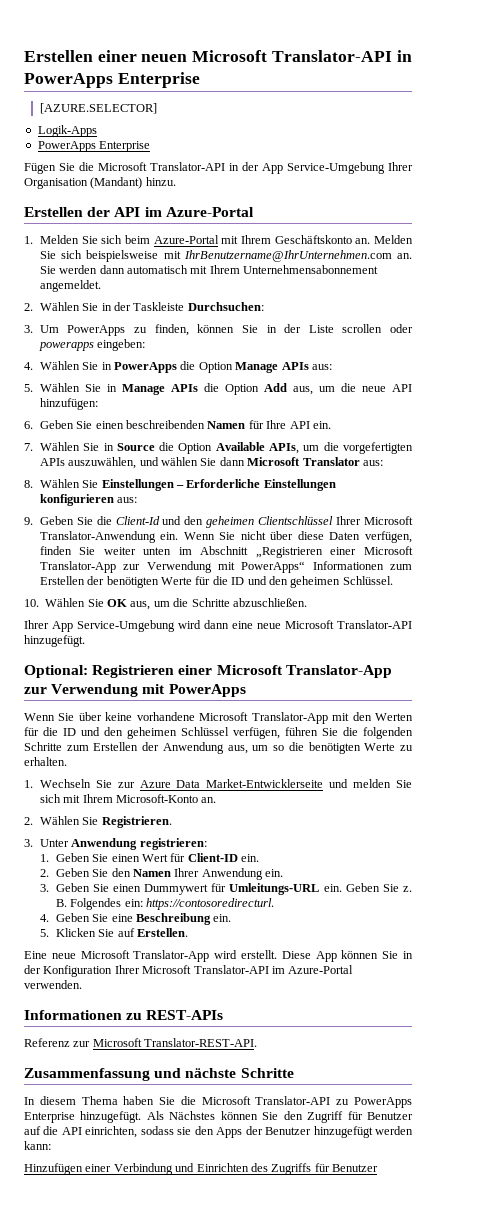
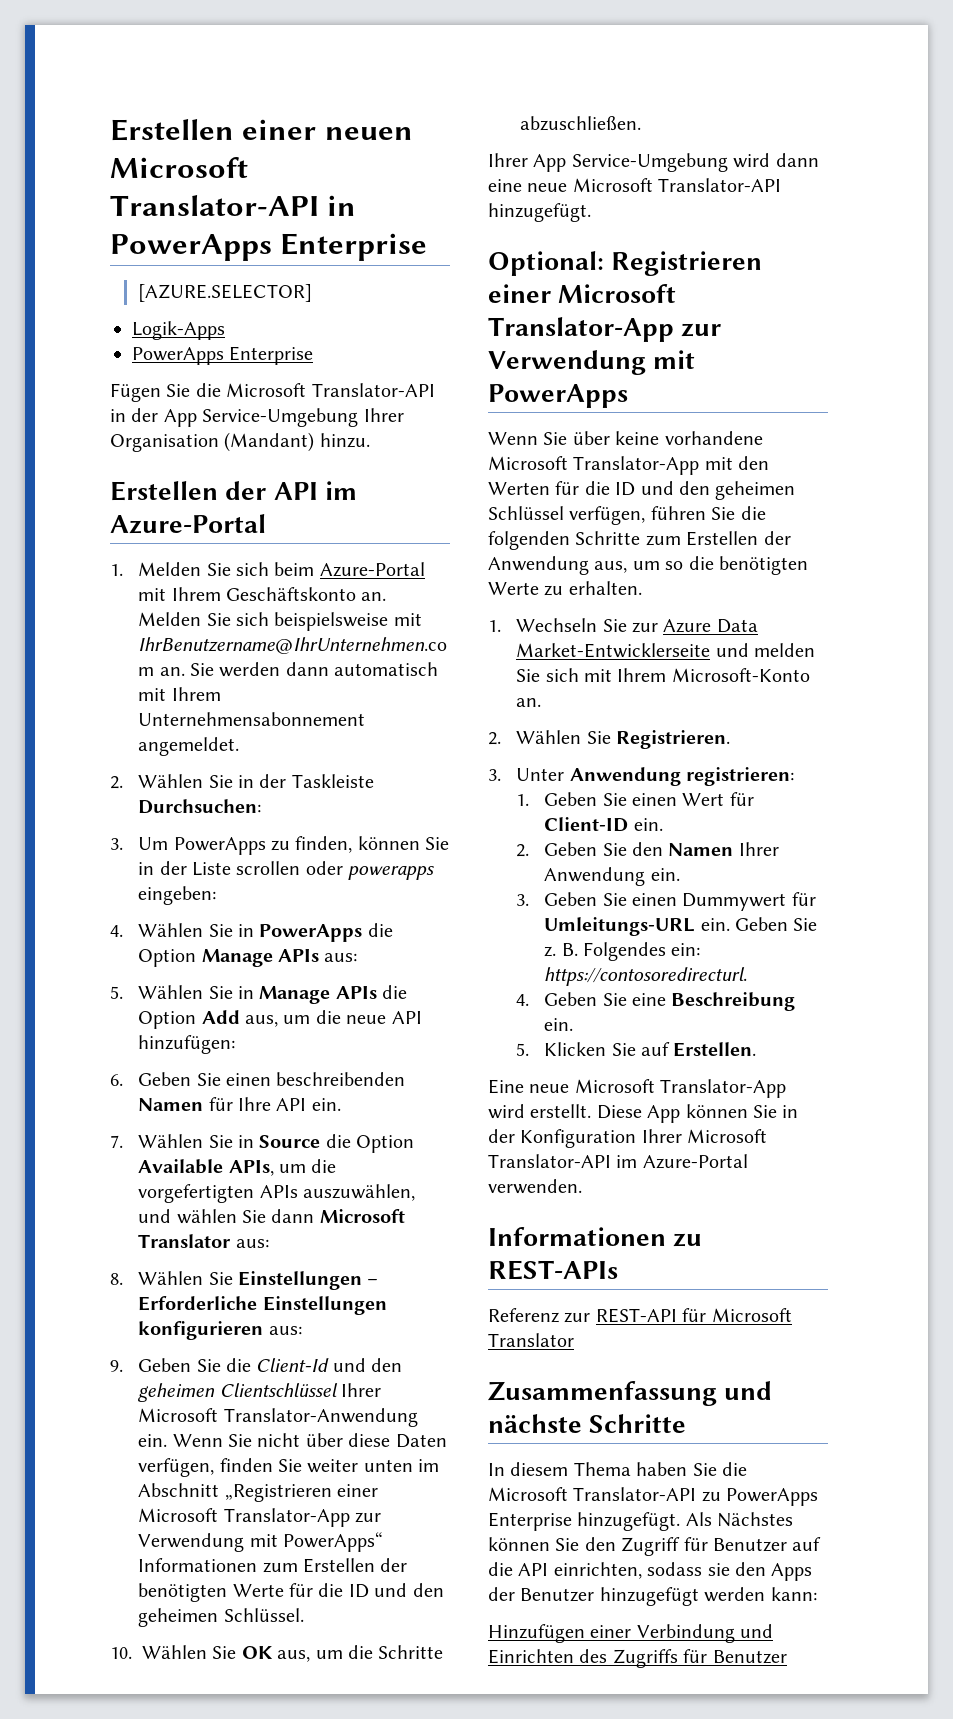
- Referenz zur Microsoft Translator-REST-API.
+ Referenz zur REST-API für Microsoft Translator

